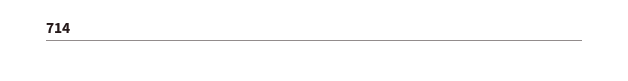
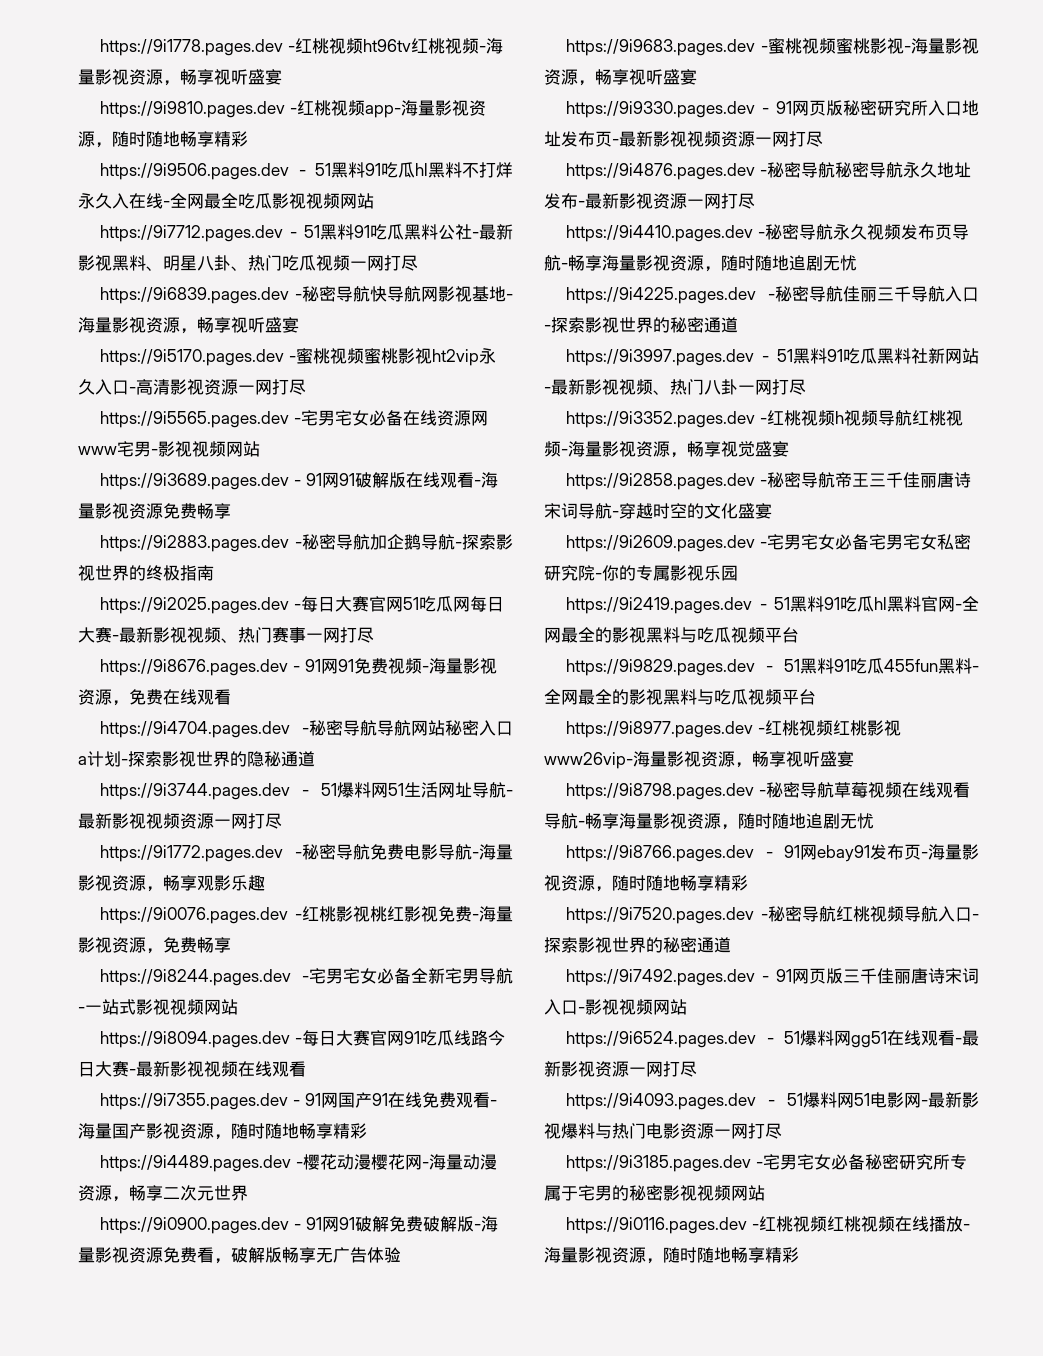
- 714
+ https://9i1778.pages.dev -红桃视频ht96tv红桃视频-海量影视资源，畅享视听盛宴
+ https://9i9810.pages.dev -红桃视频app-海量影视资源，随时随地畅享精彩
+ https://9i9506.pages.dev - 51黑料91吃瓜hl黑料不打烊永久入在线-全网最全吃瓜影视视频网站
+ https://9i7712.pages.dev - 51黑料91吃瓜黑料公社-最新影视黑料、明星八卦、热门吃瓜视频一网打尽
+ https://9i6839.pages.dev -秘密导航快导航网影视基地-海量影视资源，畅享视听盛宴
+ https://9i5170.pages.dev -蜜桃视频蜜桃影视ht2vip永久入口-高清影视资源一网打尽
+ https://9i5565.pages.dev -宅男宅女必备在线资源网www宅男-影视视频网站
+ https://9i3689.pages.dev - 91网91破解版在线观看-海量影视资源免费畅享
+ https://9i2883.pages.dev -秘密导航加企鹅导航-探索影视世界的终极指南
+ https://9i2025.pages.dev -每日大赛官网51吃瓜网每日大赛-最新影视视频、热门赛事一网打尽
+ https://9i8676.pages.dev - 91网91免费视频-海量影视资源，免费在线观看
+ https://9i4704.pages.dev -秘密导航导航网站秘密入口a计划-探索影视世界的隐秘通道
+ https://9i3744.pages.dev - 51爆料网51生活网址导航-最新影视视频资源一网打尽
+ https://9i1772.pages.dev -秘密导航免费电影导航-海量影视资源，畅享观影乐趣
+ https://9i0076.pages.dev -红桃影视桃红影视免费-海量影视资源，免费畅享
+ https://9i8244.pages.dev -宅男宅女必备全新宅男导航-一站式影视视频网站
+ https://9i8094.pages.dev -每日大赛官网91吃瓜线路今日大赛-最新影视视频在线观看
+ https://9i7355.pages.dev - 91网国产91在线免费观看-海量国产影视资源，随时随地畅享精彩
+ https://9i4489.pages.dev -樱花动漫樱花网-海量动漫资源，畅享二次元世界
+ https://9i0900.pages.dev - 91网91破解免费破解版-海量影视资源免费看，破解版畅享无广告体验
+ https://9i9683.pages.dev -蜜桃视频蜜桃影视-海量影视资源，畅享视听盛宴
+ https://9i9330.pages.dev - 91网页版秘密研究所入口地址发布页-最新影视视频资源一网打尽
+ https://9i4876.pages.dev -秘密导航秘密导航永久地址发布-最新影视资源一网打尽
+ https://9i4410.pages.dev -秘密导航永久视频发布页导航-畅享海量影视资源，随时随地追剧无忧
+ https://9i4225.pages.dev -秘密导航佳丽三千导航入口-探索影视世界的秘密通道
+ https://9i3997.pages.dev - 51黑料91吃瓜黑料社新网站-最新影视视频、热门八卦一网打尽
+ https://9i3352.pages.dev -红桃视频h视频导航红桃视频-海量影视资源，畅享视觉盛宴
+ https://9i2858.pages.dev -秘密导航帝王三千佳丽唐诗宋词导航-穿越时空的文化盛宴
+ https://9i2609.pages.dev -宅男宅女必备宅男宅女私密研究院-你的专属影视乐园
+ https://9i2419.pages.dev - 51黑料91吃瓜hl黑料官网-全网最全的影视黑料与吃瓜视频平台
+ https://9i9829.pages.dev - 51黑料91吃瓜455fun黑料-全网最全的影视黑料与吃瓜视频平台
+ https://9i8977.pages.dev -红桃视频红桃影视www26vip-海量影视资源，畅享视听盛宴
+ https://9i8798.pages.dev -秘密导航草莓视频在线观看导航-畅享海量影视资源，随时随地追剧无忧
+ https://9i8766.pages.dev - 91网ebay91发布页-海量影视资源，随时随地畅享精彩
+ https://9i7520.pages.dev -秘密导航红桃视频导航入口-探索影视世界的秘密通道
+ https://9i7492.pages.dev - 91网页版三千佳丽唐诗宋词入口-影视视频网站
+ https://9i6524.pages.dev - 51爆料网gg51在线观看-最新影视资源一网打尽
+ https://9i4093.pages.dev - 51爆料网51电影网-最新影视爆料与热门电影资源一网打尽
+ https://9i3185.pages.dev -宅男宅女必备秘密研究所专属于宅男的秘密影视视频网站
+ https://9i0116.pages.dev -红桃视频红桃视频在线播放-海量影视资源，随时随地畅享精彩

